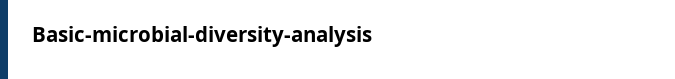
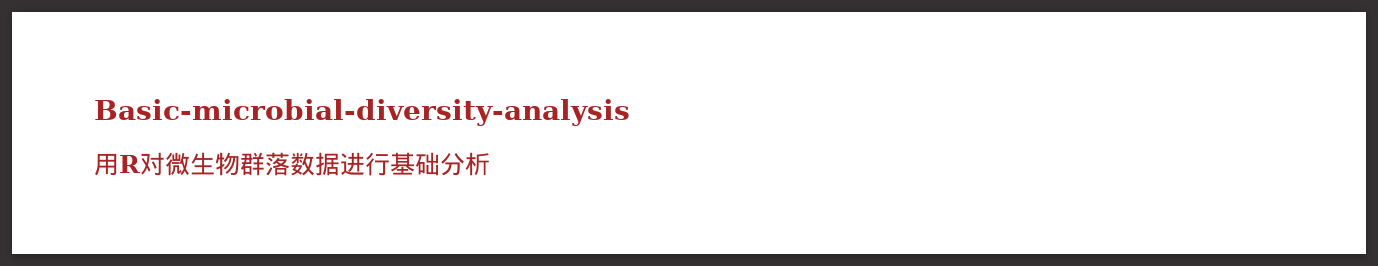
+ 用R对微生物群落数据进行基础分析

